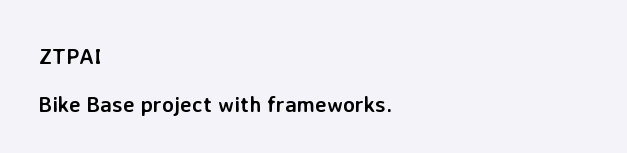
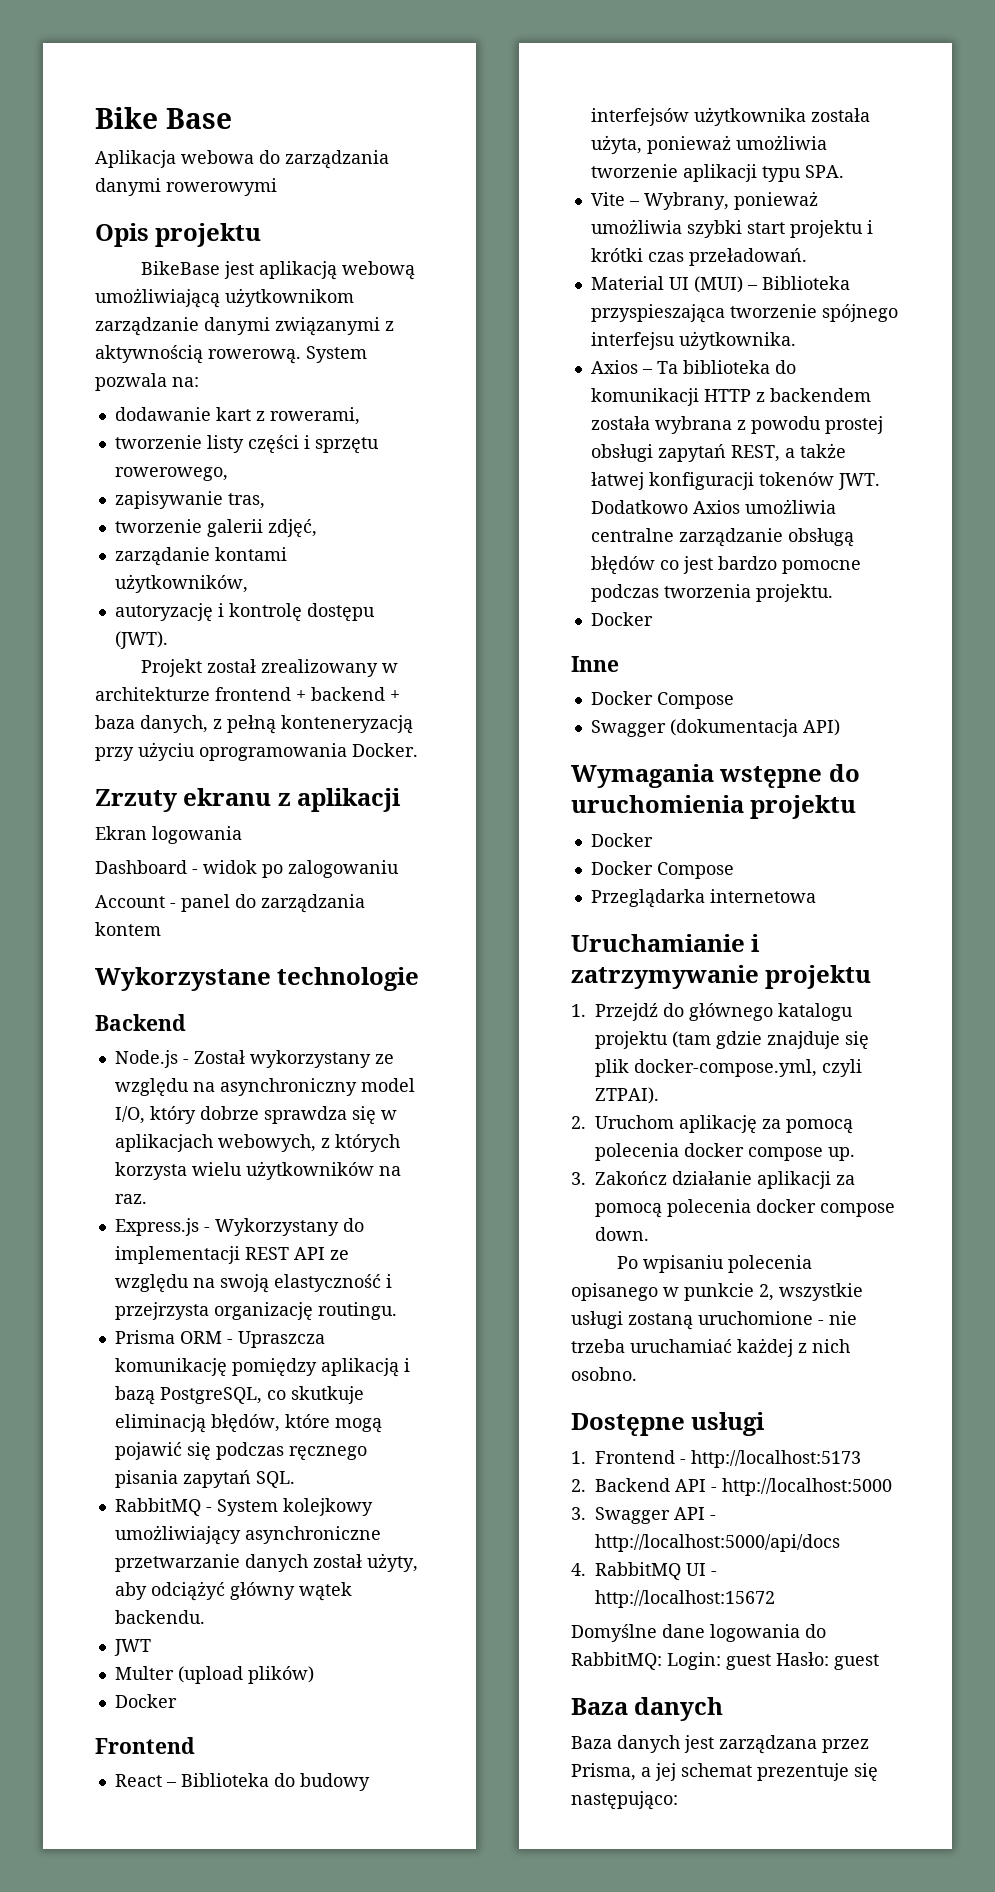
- ZTPAI
- Bike Base project with frameworks.
+ Bike Base
+ Aplikacja webowa do zarządzania danymi rowerowymi
+ Opis projektu
+ BikeBase jest aplikacją webową umożliwiającą użytkownikom zarządzanie danymi związanymi z aktywnością rowerową. System pozwala na:
+ dodawanie kart z rowerami,
+ tworzenie listy części i sprzętu rowerowego,
+ zapisywanie tras,
+ tworzenie galerii zdjęć,
+ zarządanie kontami użytkowników,
+ autoryzację i kontrolę dostępu (JWT).
+ Projekt został zrealizowany w architekturze frontend + backend + baza danych, z pełną konteneryzacją przy użyciu oprogramowania Docker.
+ Zrzuty ekranu z aplikacji
+ Ekran logowania
+ Dashboard - widok po zalogowaniu
+ Account - panel do zarządzania kontem
+ Wykorzystane technologie
+ Backend
+ Node.js - Został wykorzystany ze względu na asynchroniczny model I/O, który dobrze sprawdza się w aplikacjach webowych, z których korzysta wielu użytkowników na raz.
+ Express.js - Wykorzystany do implementacji REST API ze względu na swoją elastyczność i przejrzysta organizację routingu.
+ Prisma ORM - Upraszcza komunikację pomiędzy aplikacją i bazą PostgreSQL, co skutkuje eliminacją błędów, które mogą pojawić się podczas ręcznego pisania zapytań SQL.
+ RabbitMQ - System kolejkowy umożliwiający asynchroniczne przetwarzanie danych został użyty, aby odciążyć główny wątek backendu.
+ JWT
+ Multer (upload plików)
+ Docker
+ Frontend
+ React – Biblioteka do budowy interfejsów użytkownika została użyta, ponieważ umożliwia tworzenie aplikacji typu SPA.
+ Vite – Wybrany, ponieważ umożliwia szybki start projektu i krótki czas przeładowań.
+ Material UI (MUI) – Biblioteka przyspieszająca tworzenie spójnego interfejsu użytkownika.
+ Axios – Ta biblioteka do komunikacji HTTP z backendem została wybrana z powodu prostej obsługi zapytań REST, a także łatwej konfiguracji tokenów JWT. Dodatkowo Axios umożliwia centralne zarządzanie obsługą błędów co jest bardzo pomocne podczas tworzenia projektu.
+ Docker
+ Inne
+ Docker Compose
+ Swagger (dokumentacja API)
+ Wymagania wstępne do uruchomienia projektu
+ Docker
+ Docker Compose
+ Przeglądarka internetowa
+ Uruchamianie i zatrzymywanie projektu
+ 1. Przejdź do głównego katalogu projektu (tam gdzie znajduje się plik docker-compose.yml, czyli ZTPAI).
+ 2. Uruchom aplikację za pomocą polecenia docker compose up.
+ 3. Zakończ działanie aplikacji za pomocą polecenia docker compose down.
+ Po wpisaniu polecenia opisanego w punkcie 2, wszystkie usługi zostaną uruchomione - nie trzeba uruchamiać każdej z nich osobno.
+ Dostępne usługi
+ 1. Frontend - http://localhost:5173
+ 2. Backend API - http://localhost:5000
+ 3. Swagger API - http://localhost:5000/api/docs
+ 4. RabbitMQ UI - http://localhost:15672
+ Domyślne dane logowania do RabbitMQ: Login: guest Hasło: guest
+ Baza danych
+ Baza danych jest zarządzana przez Prisma, a jej schemat prezentuje się następująco:

